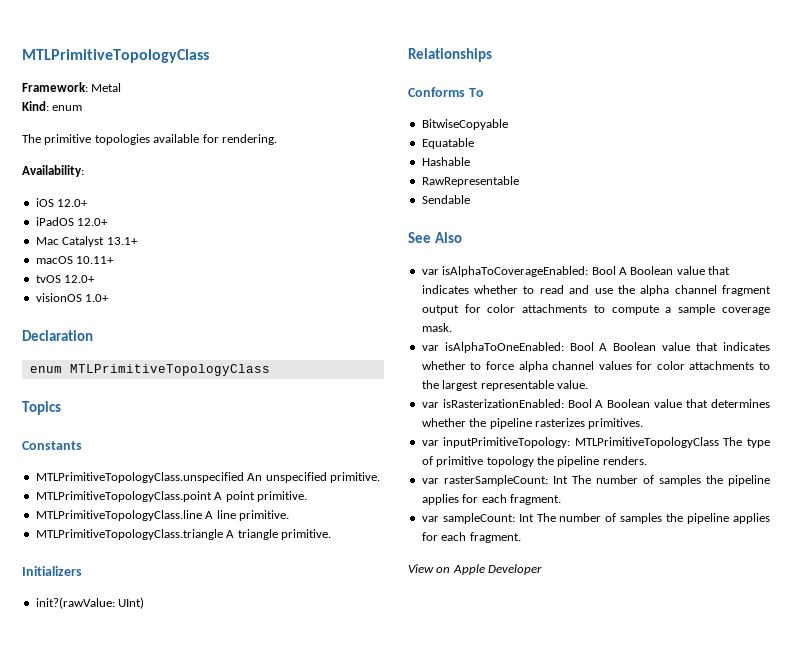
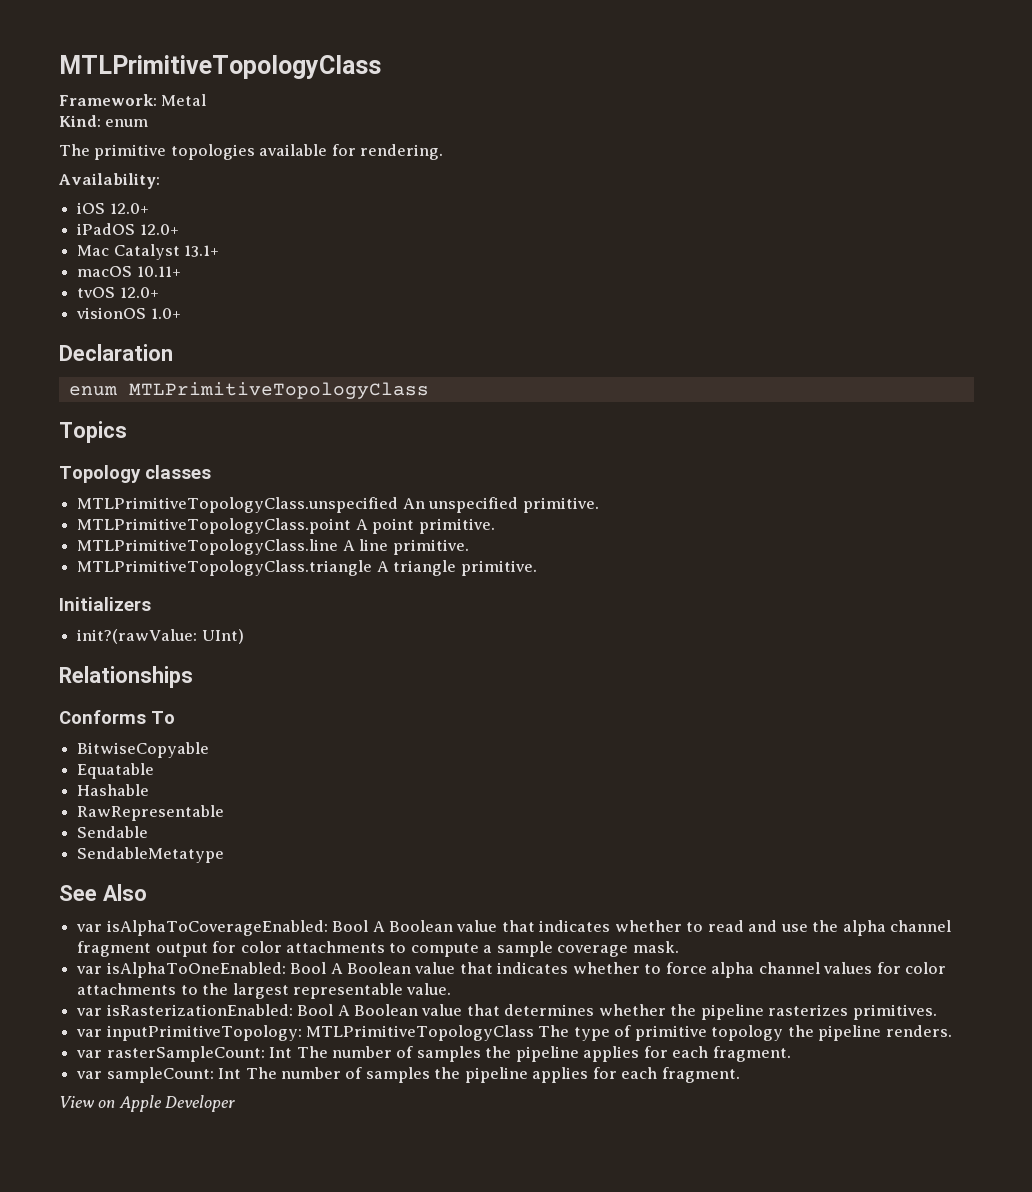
- Constants
+ Topology classes
+ SendableMetatype

